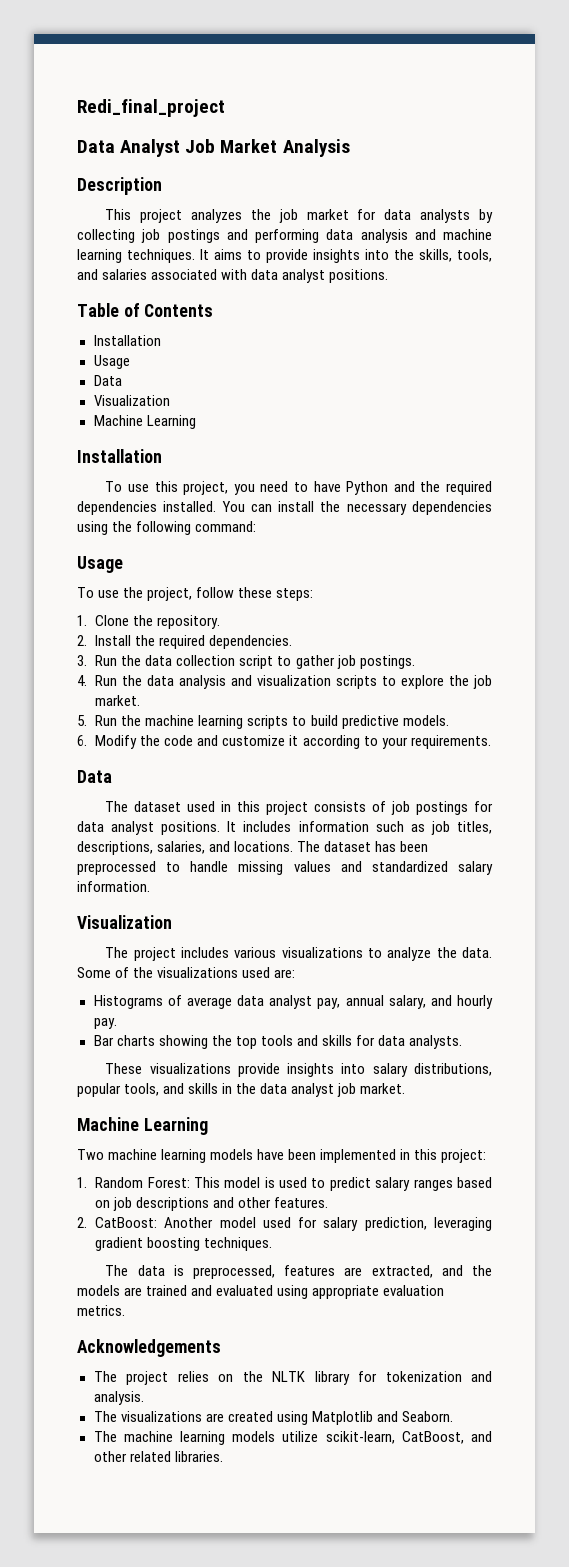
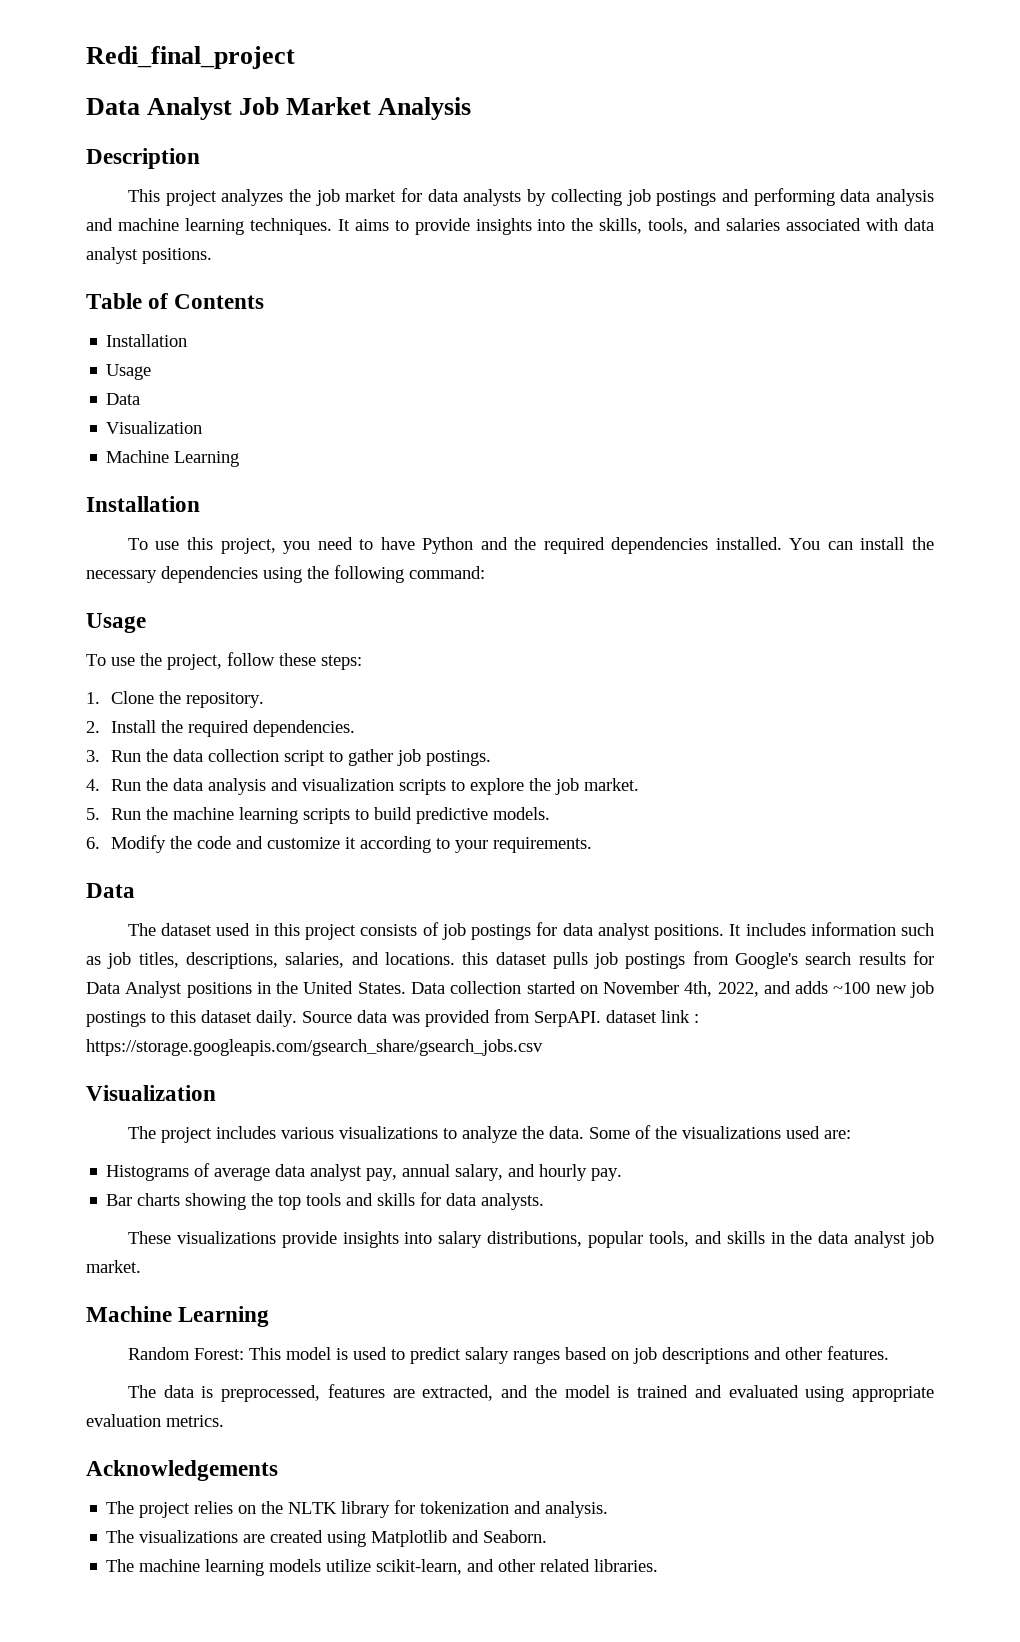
- It includes information such as job titles, descriptions, salaries, and locations. The dataset has been preprocessed to handle missing values and standardized salary information.
+ It includes information such as job titles, descriptions, salaries, and locations. this dataset pulls job postings from Google's search results for Data Analyst positions in the United States. Data collection started on November 4th, 2022, and adds ~100 new job postings to this dataset daily. Source data was provided from SerpAPI. dataset link : https://storage.googleapis.com/gsearch_share/gsearch_jobs.csv
- Two machine learning models have been implemented in this project:
- 1. Random Forest: This model is used to predict salary ranges based on job descriptions and other features.
+ Random Forest: This model is used to predict salary ranges based on job descriptions and other features.
- 2. CatBoost: Another model used for salary prediction, leveraging gradient boosting techniques.
- The data is preprocessed, features are extracted, and the models are trained and evaluated using appropriate evaluation metrics.
+ The data is preprocessed, features are extracted, and the model is trained and evaluated using appropriate evaluation metrics.
- The machine learning models utilize scikit-learn, CatBoost, and other related libraries.
+ The machine learning models utilize scikit-learn, and other related libraries.

